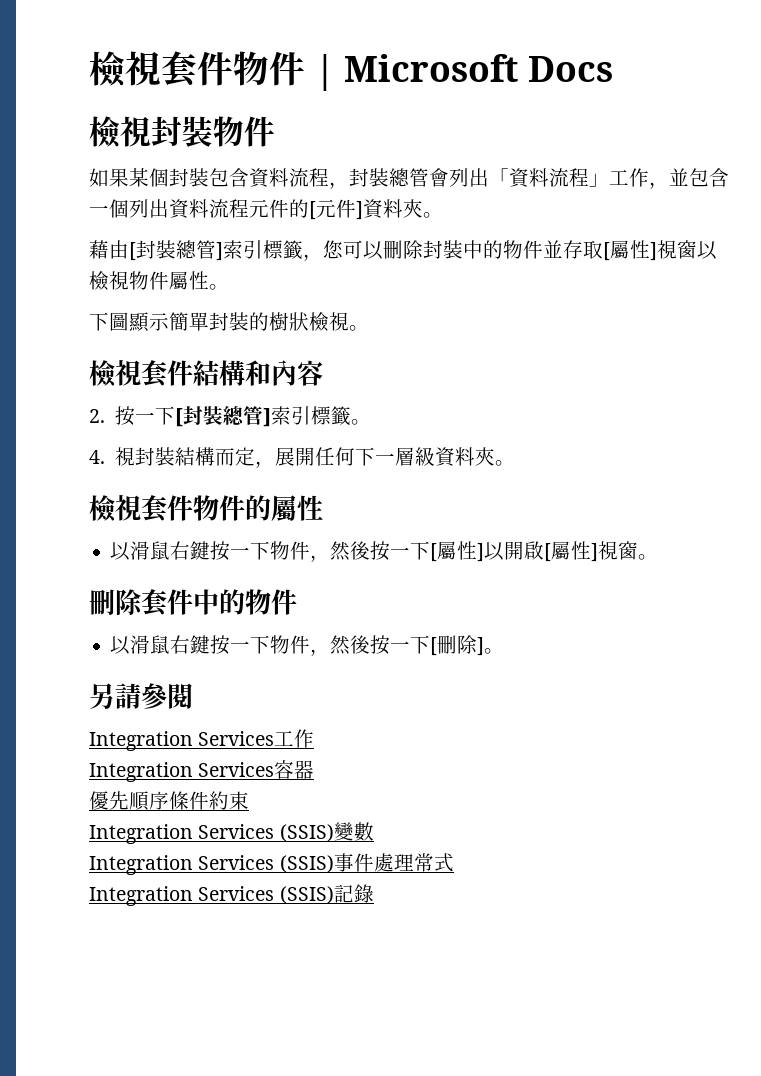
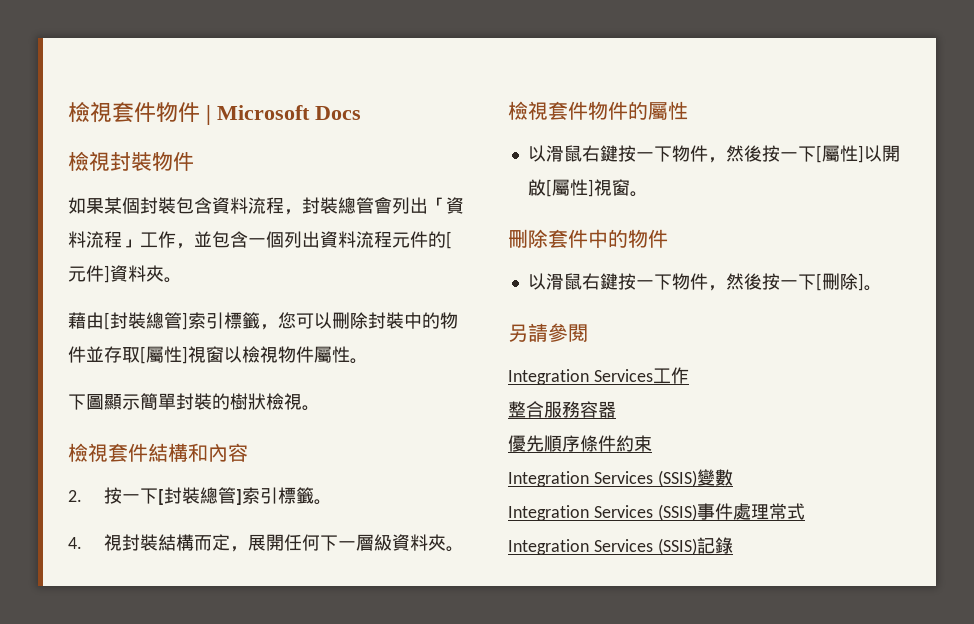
- Integration Services容器
+ 整合服務容器

